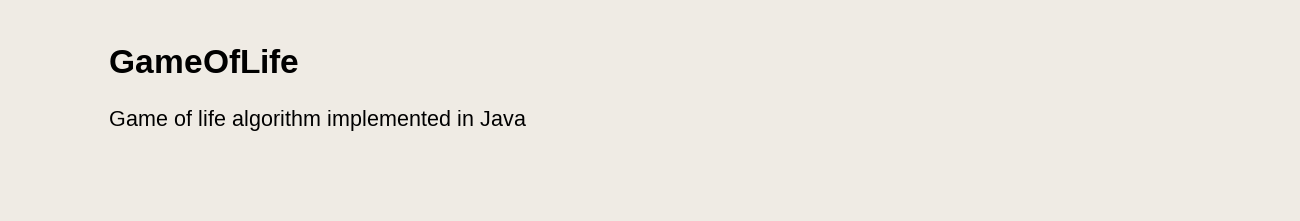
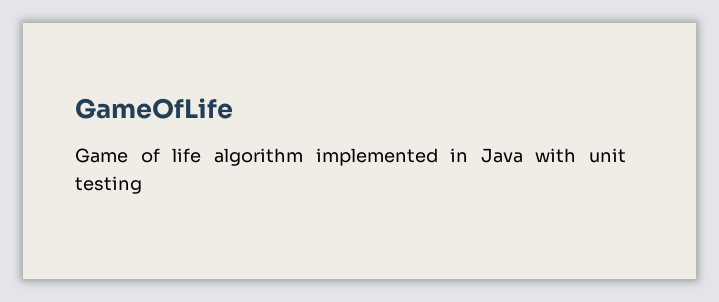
- Game of life algorithm implemented in Java
+ Game of life algorithm implemented in Java with unit testing

